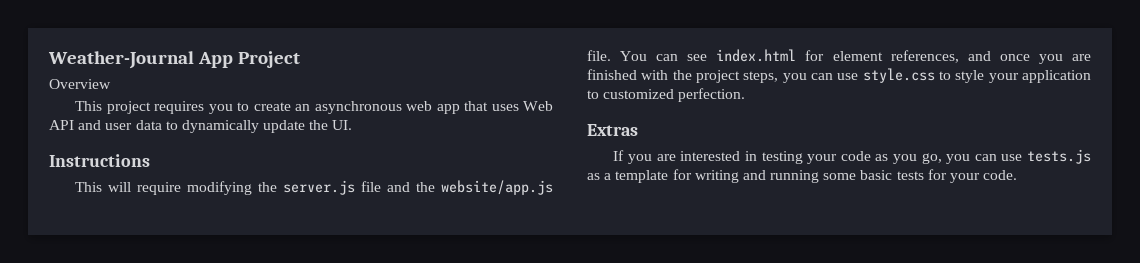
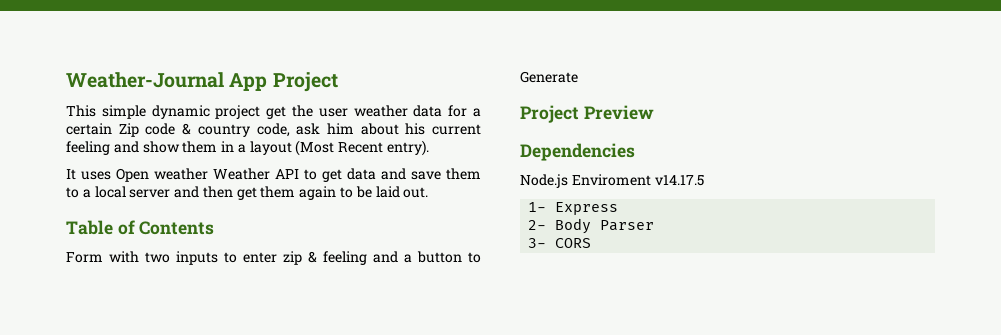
- Overview
- This project requires you to create an asynchronous web app that uses Web API and user data to dynamically update the UI.
- Instructions
- This will require modifying the server.js file and the website/app.js file. You can see index.html for element references, and once you are finished with the project steps, you can use style.css to style your application to customized perfection.
- Extras
- If you are interested in testing your code as you go, you can use tests.js as a template for writing and running some basic tests for your code.
+ This simple dynamic project get the user weather data for a certain Zip code & country code, ask him about his current feeling and show them in a layout (Most Recent entry).
+ It uses Open weather Weather API to get data and save them to a local server and then get them again to be laid out.
+ Table of Contents
+ Form with two inputs to enter zip & feeling and a button to Generate
+ Project Preview
+ Dependencies
+ Node.js Enviroment v14.17.5
+ 1- Express
+ 2- Body Parser
+ 3- CORS

